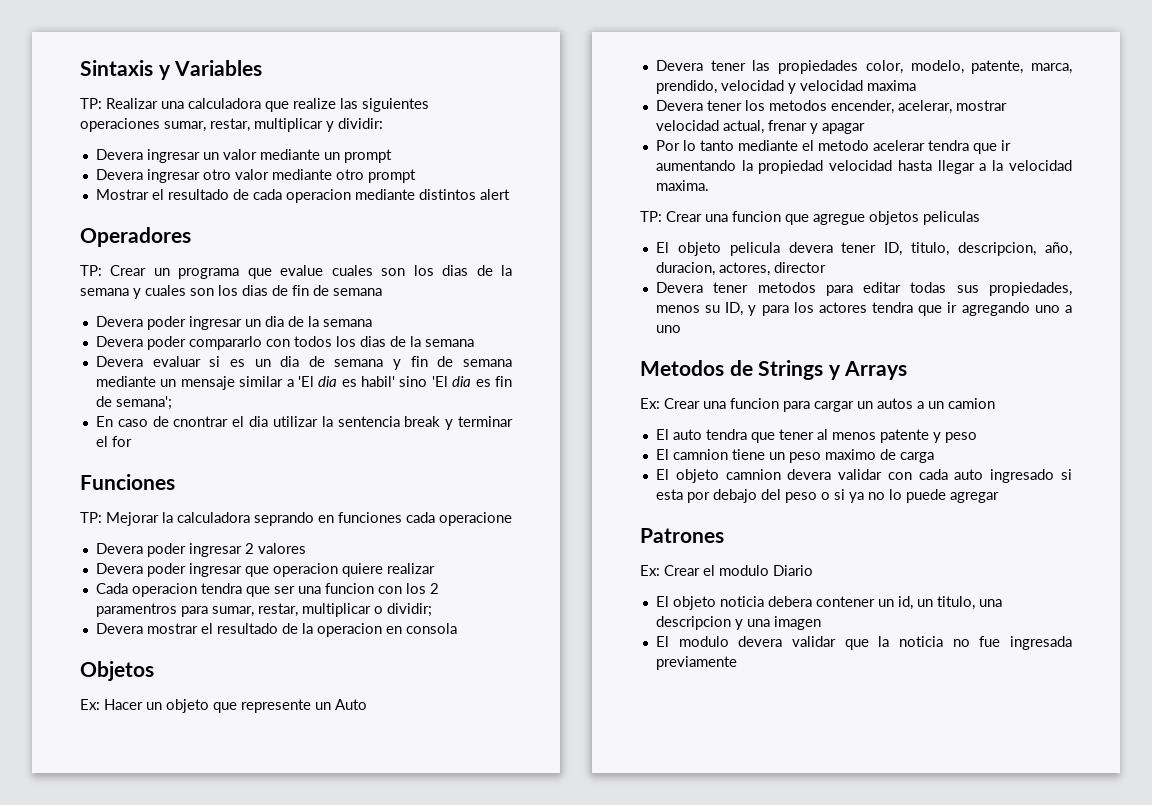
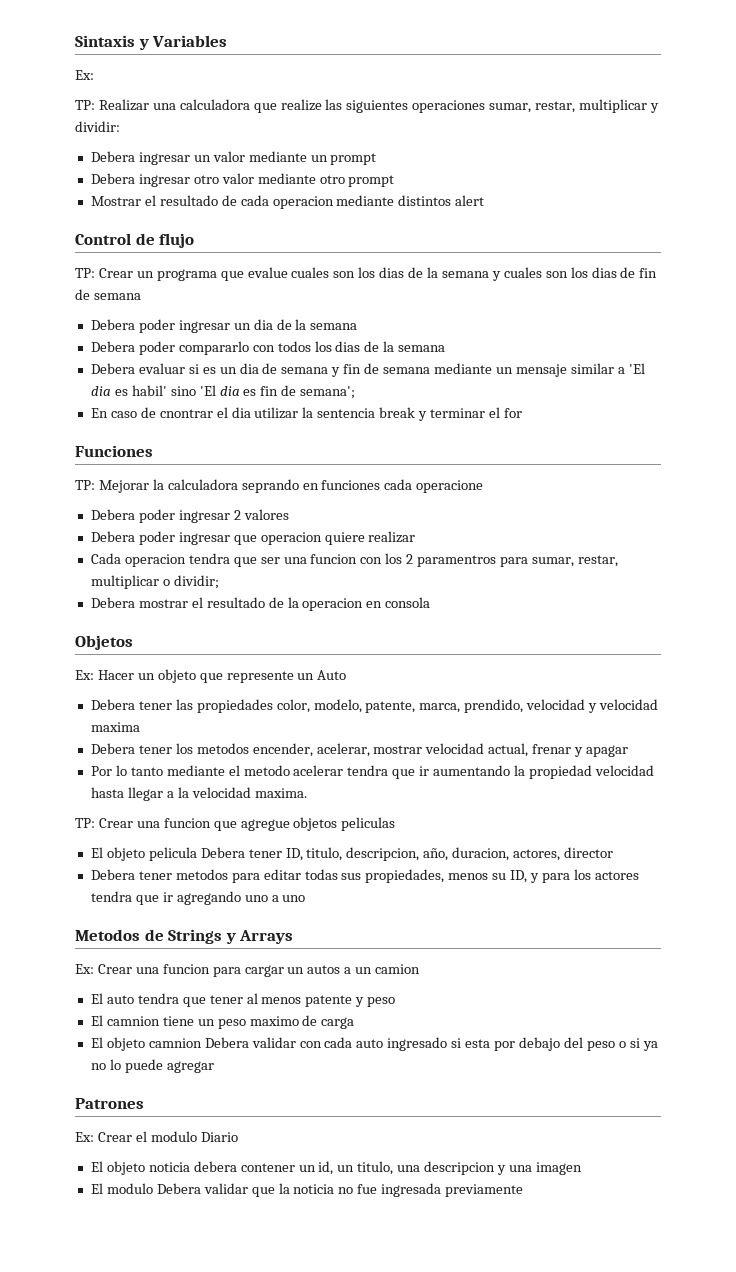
  Sintaxis y Variables
+ Ex:
- Devera ingresar un valor mediante un prompt
+ Debera ingresar un valor mediante un prompt
- Devera ingresar otro valor mediante otro prompt
+ Debera ingresar otro valor mediante otro prompt
- Operadores
+ Control de flujo
- Devera poder ingresar un dia de la semana
+ Debera poder ingresar un dia de la semana
- Devera poder compararlo con todos los dias de la semana
+ Debera poder compararlo con todos los dias de la semana
- Devera evaluar si es un dia de semana y fin de semana mediante un mensaje similar a 'El dia es habil' sino 'El dia es fin de semana';
+ Debera evaluar si es un dia de semana y fin de semana mediante un mensaje similar a 'El dia es habil' sino 'El dia es fin de semana';
- Devera poder ingresar 2 valores
+ Debera poder ingresar 2 valores
- Devera poder ingresar que operacion quiere realizar
+ Debera poder ingresar que operacion quiere realizar
- Devera mostrar el resultado de la operacion en consola
+ Debera mostrar el resultado de la operacion en consola
- Devera tener las propiedades color, modelo, patente, marca, prendido, velocidad y velocidad maxima
+ Debera tener las propiedades color, modelo, patente, marca, prendido, velocidad y velocidad maxima
- Devera tener los metodos encender, acelerar, mostrar velocidad actual, frenar y apagar
+ Debera tener los metodos encender, acelerar, mostrar velocidad actual, frenar y apagar
- El objeto pelicula devera tener ID, titulo, descripcion, año, duracion, actores, director
+ El objeto pelicula Debera tener ID, titulo, descripcion, año, duracion, actores, director
- Devera tener metodos para editar todas sus propiedades, menos su ID, y para los actores tendra que ir agregando uno a uno
+ Debera tener metodos para editar todas sus propiedades, menos su ID, y para los actores tendra que ir agregando uno a uno
- El objeto camnion devera validar con cada auto ingresado si esta por debajo del peso o si ya no lo puede agregar
+ El objeto camnion Debera validar con cada auto ingresado si esta por debajo del peso o si ya no lo puede agregar
- El modulo devera validar que la noticia no fue ingresada previamente
+ El modulo Debera validar que la noticia no fue ingresada previamente

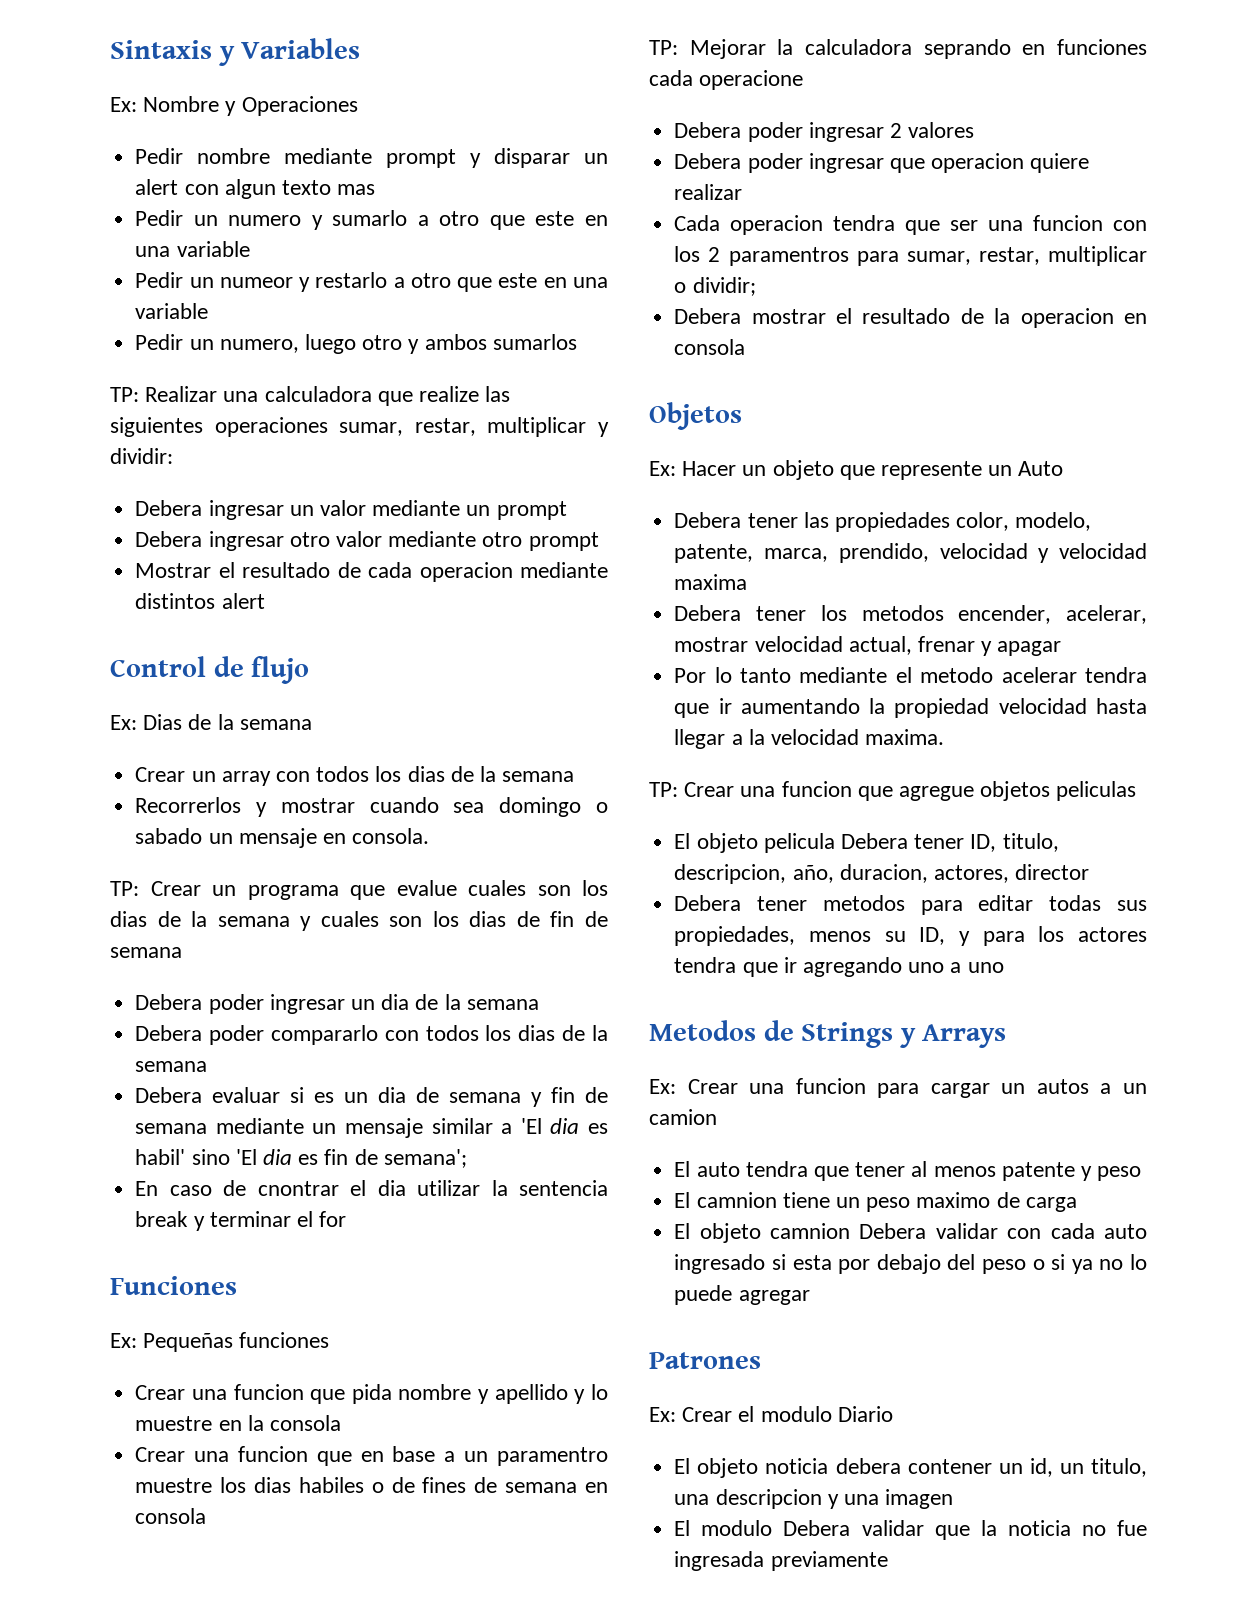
  Sintaxis y Variables
- Ex:
+ Ex: Nombre y Operaciones
+ Pedir nombre mediante prompt y disparar un alert con algun texto mas
+ Pedir un numero y sumarlo a otro que este en una variable
+ Pedir un numeor y restarlo a otro que este en una variable
+ Pedir un numero, luego otro y ambos sumarlos
+ Ex: Dias de la semana
+ Crear un array con todos los dias de la semana
+ Recorrerlos y mostrar cuando sea domingo o sabado un mensaje en consola.
+ Ex: Pequeñas funciones
+ Crear una funcion que pida nombre y apellido y lo muestre en la consola
+ Crear una funcion que en base a un paramentro muestre los dias habiles o de fines de semana en consola

